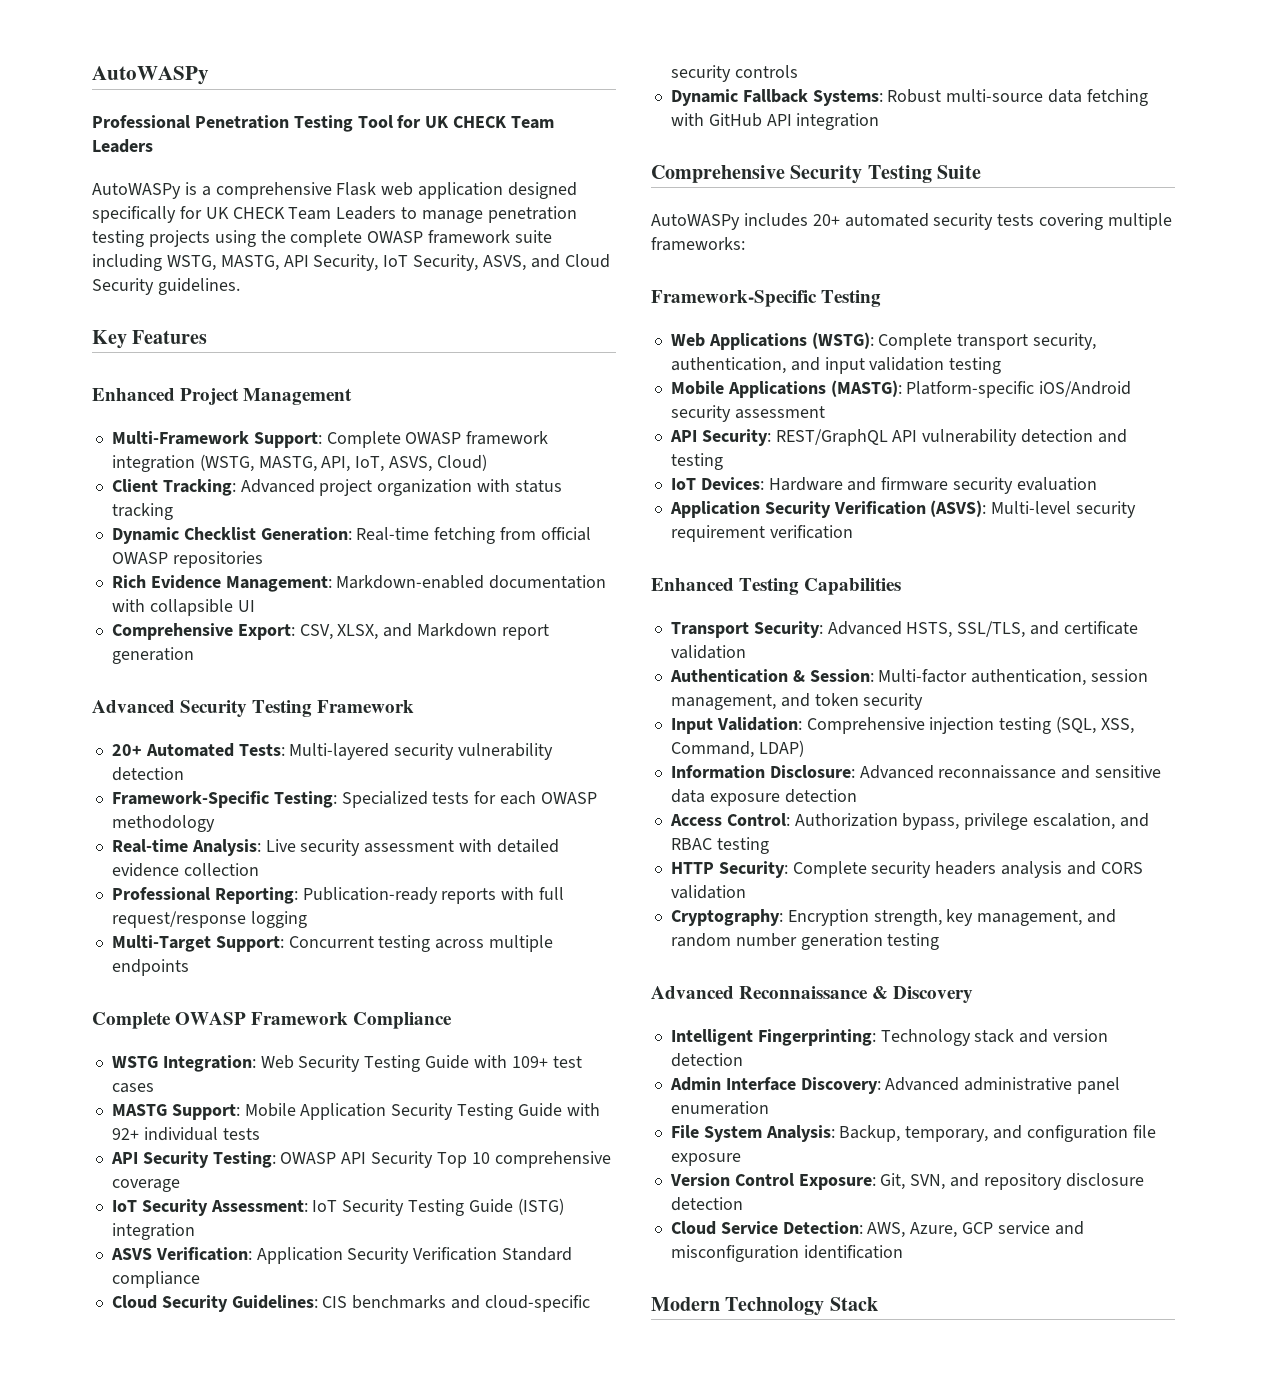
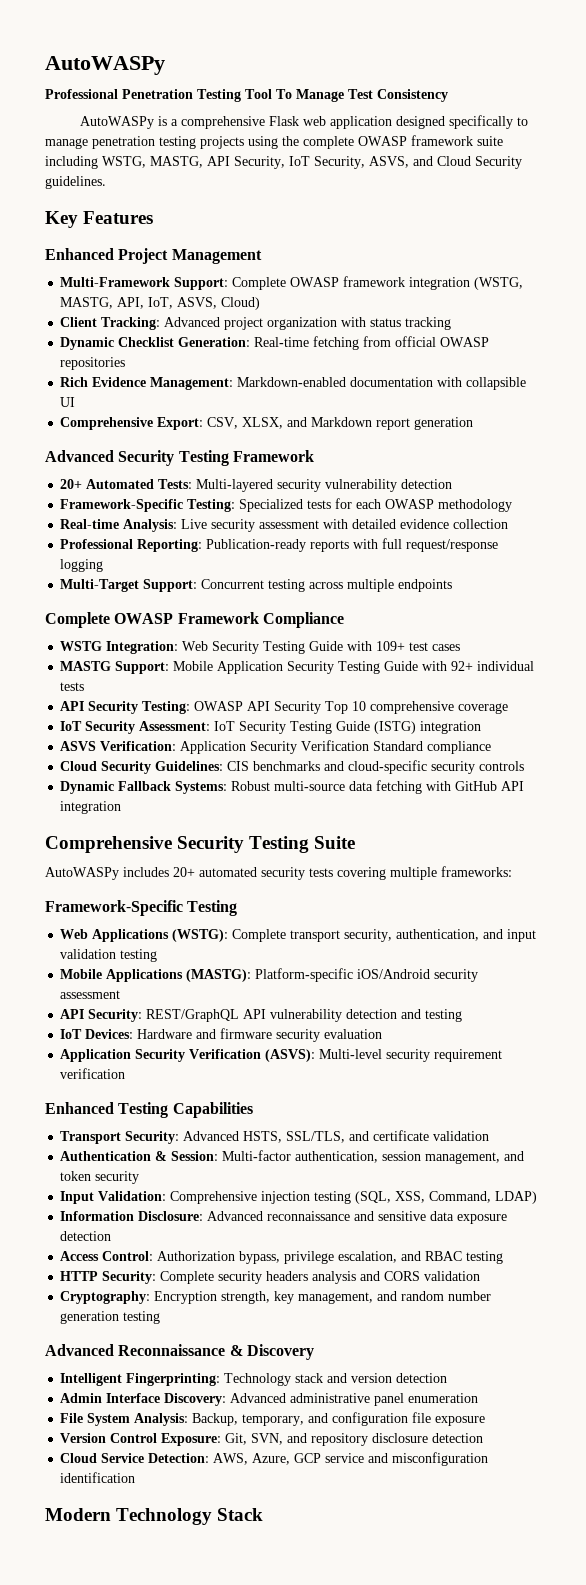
- Professional Penetration Testing Tool for UK CHECK Team Leaders
+ Professional Penetration Testing Tool To Manage Test Consistency
- AutoWASPy is a comprehensive Flask web application designed specifically for UK CHECK Team Leaders to manage penetration testing projects using the complete OWASP framework suite including WSTG, MASTG, API Security, IoT Security, ASVS, and Cloud Security guidelines.
+ AutoWASPy is a comprehensive Flask web application designed specifically to manage penetration testing projects using the complete OWASP framework suite including WSTG, MASTG, API Security, IoT Security, ASVS, and Cloud Security guidelines.

